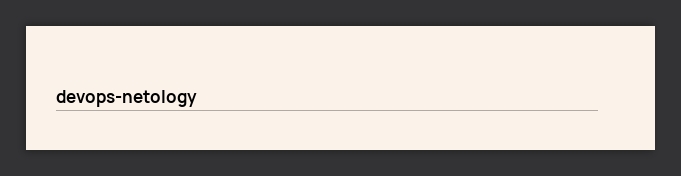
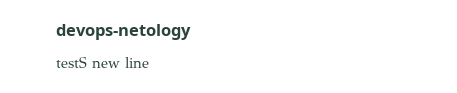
+ testS new line

